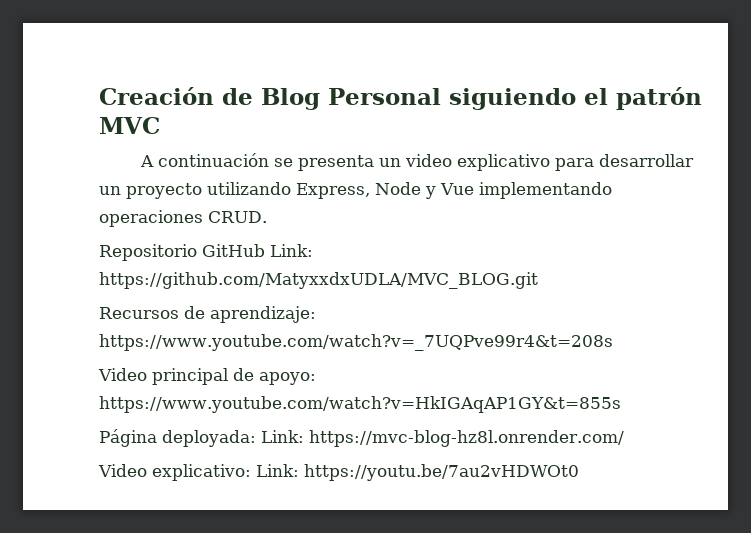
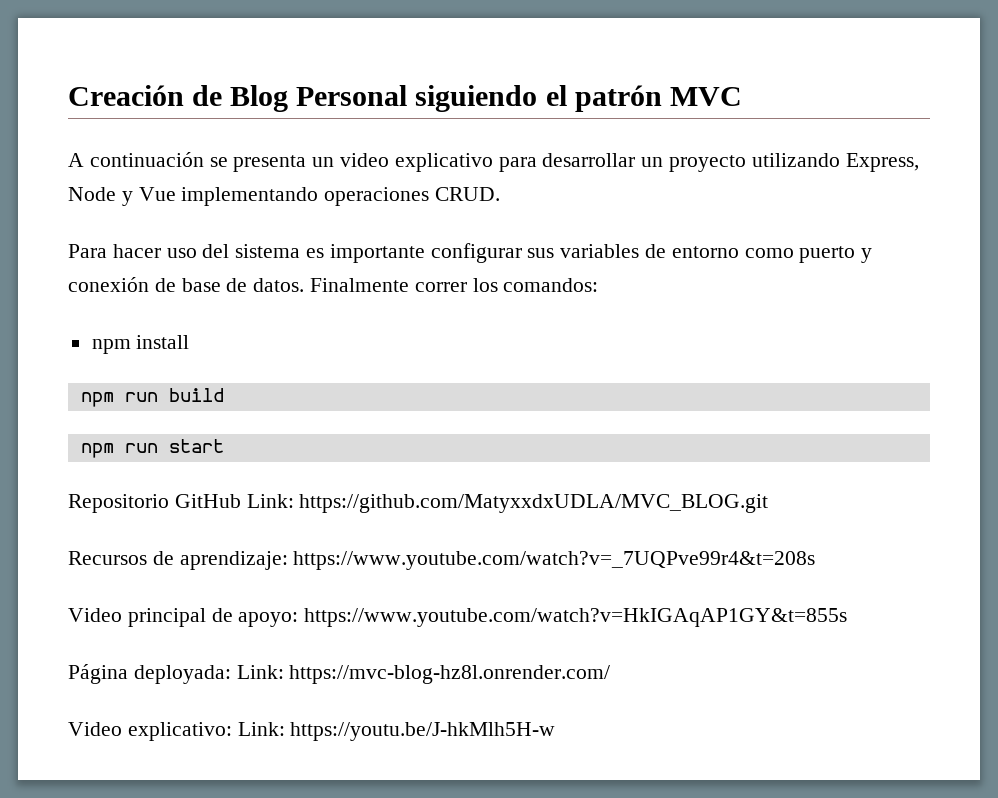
+ Para hacer uso del sistema es importante configurar sus variables de entorno como puerto y conexión de base de datos. Finalmente correr los comandos:
+ npm install
+ npm run build
+ npm run start
- Video explicativo: Link: https://youtu.be/7au2vHDWOt0
+ Video explicativo: Link: https://youtu.be/J-hkMlh5H-w

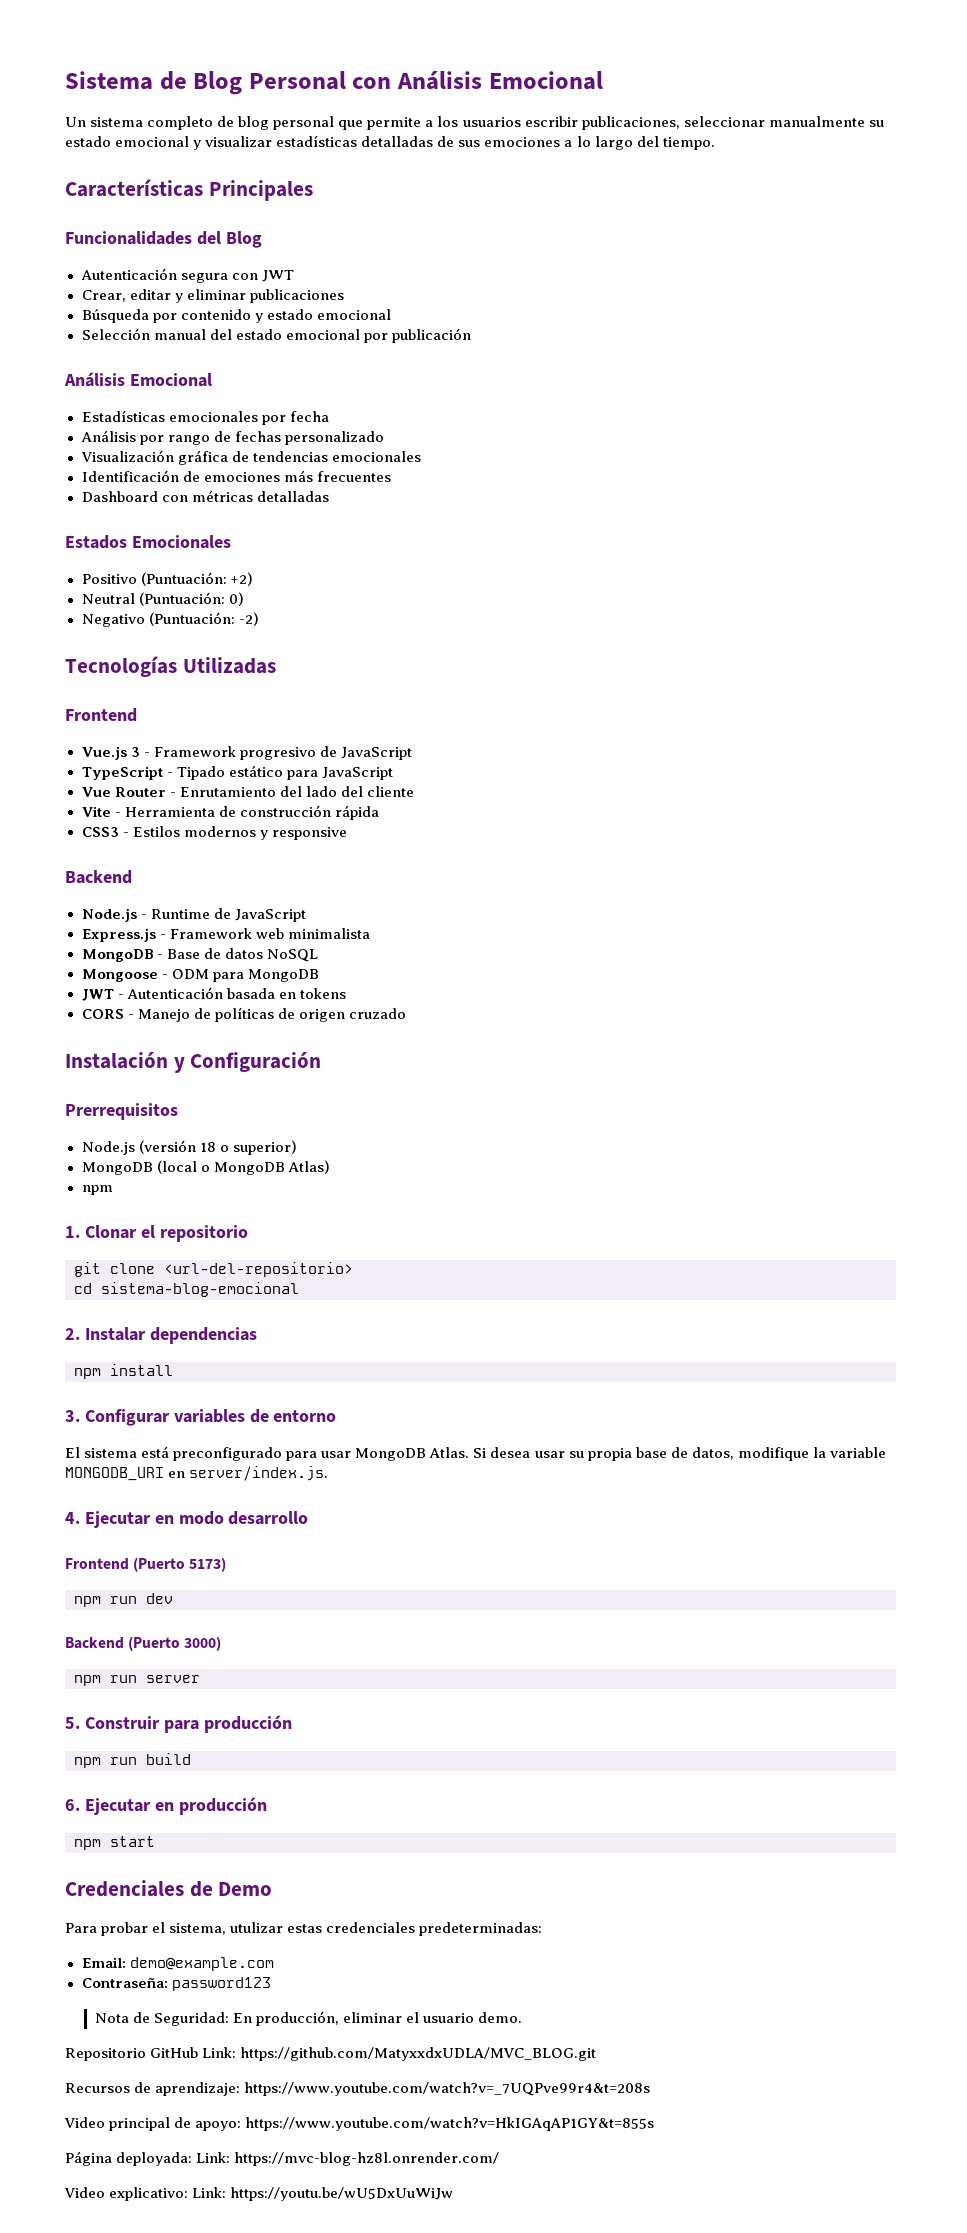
- Creación de Blog Personal siguiendo el patrón MVC
- A continuación se presenta un video explicativo para desarrollar un proyecto utilizando Express, Node y Vue implementando operaciones CRUD.
- Para hacer uso del sistema es importante configurar sus variables de entorno como puerto y conexión de base de datos. Finalmente correr los comandos:
+ Sistema de Blog Personal con Análisis Emocional
+ Un sistema completo de blog personal que permite a los usuarios escribir publicaciones, seleccionar manualmente su estado emocional y visualizar estadísticas detalladas de sus emociones a lo largo del tiempo.
+ Características Principales
+ Funcionalidades del Blog
+ Autenticación segura con JWT
+ Crear, editar y eliminar publicaciones
+ Búsqueda por contenido y estado emocional
+ Selección manual del estado emocional por publicación
+ Análisis Emocional
+ Estadísticas emocionales por fecha
+ Análisis por rango de fechas personalizado
+ Visualización gráfica de tendencias emocionales
+ Identificación de emociones más frecuentes
+ Dashboard con métricas detalladas
+ Estados Emocionales
+ Positivo (Puntuación: +2)
+ Neutral (Puntuación: 0)
+ Negativo (Puntuación: -2)
+ Tecnologías Utilizadas
+ Frontend
+ Vue.js 3 - Framework progresivo de JavaScript
+ TypeScript - Tipado estático para JavaScript
+ Vue Router - Enrutamiento del lado del cliente
+ Vite - Herramienta de construcción rápida
+ CSS3 - Estilos modernos y responsive
+ Backend
+ Node.js - Runtime de JavaScript
+ Express.js - Framework web minimalista
+ MongoDB - Base de datos NoSQL
+ Mongoose - ODM para MongoDB
+ JWT - Autenticación basada en tokens
+ CORS - Manejo de políticas de origen cruzado
+ Instalación y Configuración
+ Prerrequisitos
+ Node.js (versión 18 o superior)
+ MongoDB (local o MongoDB Atlas)
+ npm
+ 1. Clonar el repositorio
+ git clone <url-del-repositorio>
+ cd sistema-blog-emocional
+ 2. Instalar dependencias
  npm install
+ 3. Configurar variables de entorno
+ El sistema está preconfigurado para usar MongoDB Atlas. Si desea usar su propia base de datos, modifique la variable MONGODB_URI en server/index.js.
+ 4. Ejecutar en modo desarrollo
+ Frontend (Puerto 5173)
+ npm run dev
+ Backend (Puerto 3000)
+ npm run server
+ 5. Construir para producción
- npm run start
+ 6. Ejecutar en producción
+ npm start
+ Credenciales de Demo
+ Para probar el sistema, utulizar estas credenciales predeterminadas:
+ Email: demo@example.com
+ Contraseña: password123
+ Nota de Seguridad: En producción, eliminar el usuario demo.
- Video explicativo: Link: https://youtu.be/J-hkMlh5H-w
+ Video explicativo: Link: https://youtu.be/wU5DxUuWiJw

